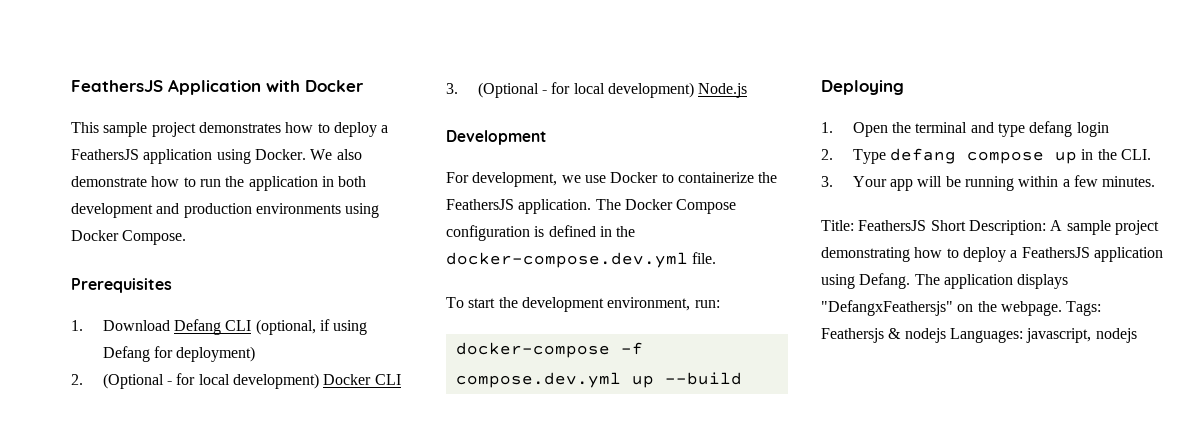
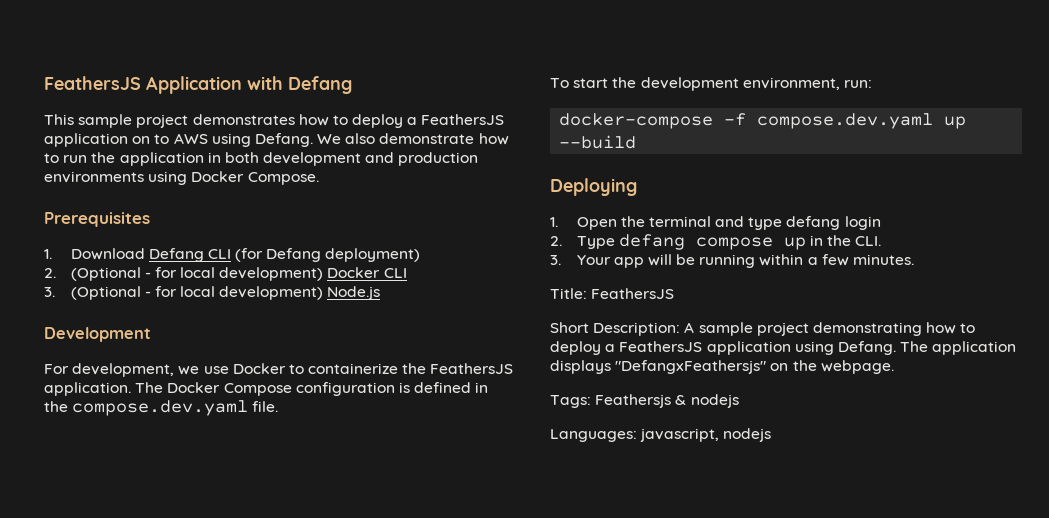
- FeathersJS Application with Docker
+ FeathersJS Application with Defang
- This sample project demonstrates how to deploy a FeathersJS application using Docker.
+ This sample project demonstrates how to deploy a FeathersJS application on to AWS using Defang.
- 1. Download Defang CLI (optional, if using Defang for deployment)
+ 1. Download Defang CLI (for Defang deployment)
- The Docker Compose configuration is defined in the docker-compose.dev.yml file.
+ The Docker Compose configuration is defined in the compose.dev.yaml file.
- docker-compose -f compose.dev.yml up --build
+ docker-compose -f compose.dev.yaml up --build
- Title: FeathersJS Short Description: A sample project demonstrating how to deploy a FeathersJS application using Defang.
+ Title: FeathersJS
+ Short Description: A sample project demonstrating how to deploy a FeathersJS application using Defang.
- The application displays "DefangxFeathersjs" on the webpage. Tags: Feathersjs & nodejs Languages: javascript, nodejs
+ The application displays "DefangxFeathersjs" on the webpage.
+ Tags: Feathersjs & nodejs
+ Languages: javascript, nodejs

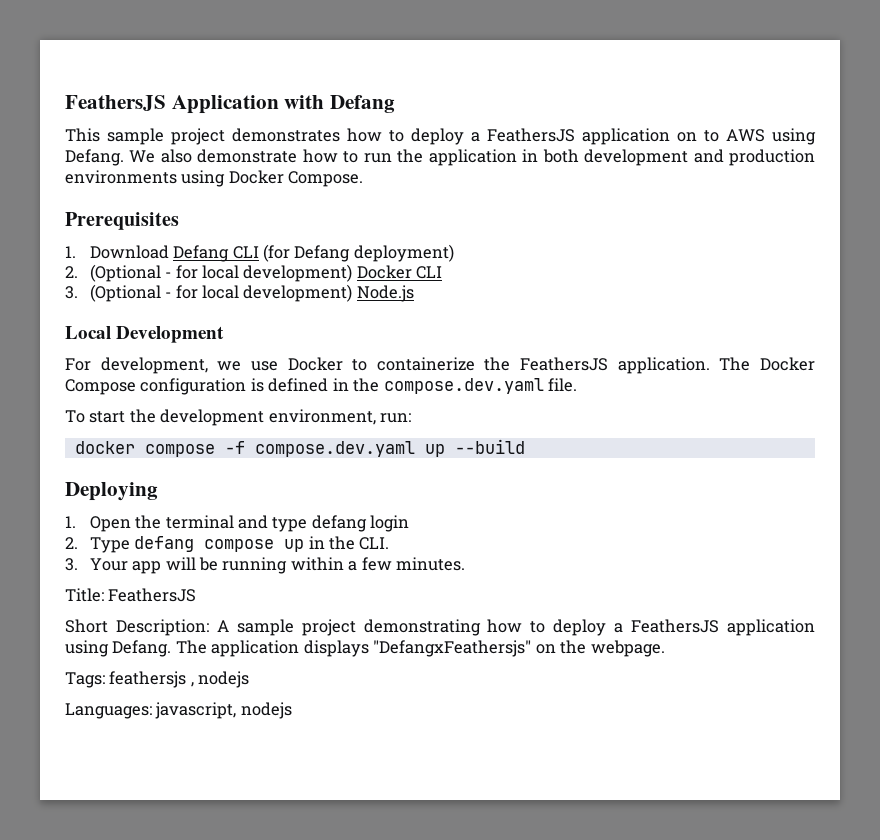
- Development
+ Local Development
- docker-compose -f compose.dev.yaml up --build
+ docker compose -f compose.dev.yaml up --build
- Tags: Feathersjs & nodejs
+ Tags: feathersjs , nodejs

